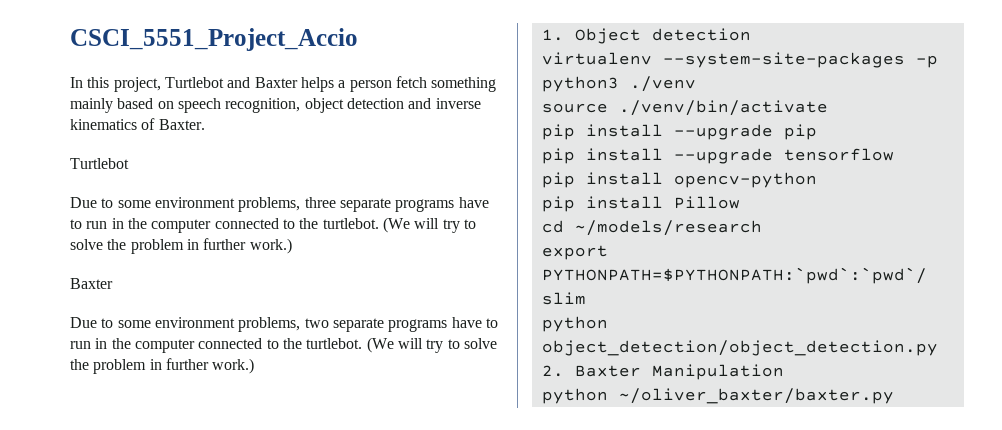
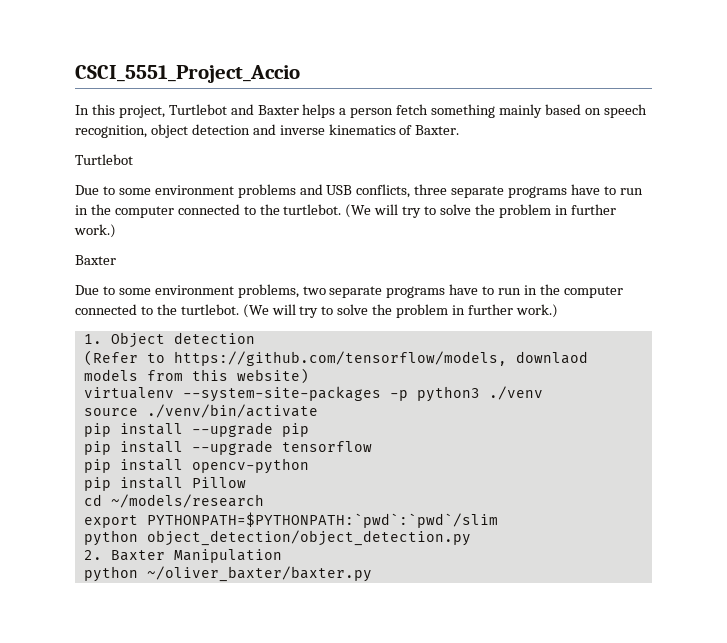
- Due to some environment problems, three separate programs have to run in the computer connected to the turtlebot.
+ Due to some environment problems and USB conflicts, three separate programs have to run in the computer connected to the turtlebot.
+ (Refer to https://github.com/tensorflow/models, downlaod models from this website)

